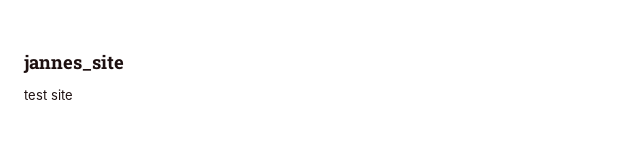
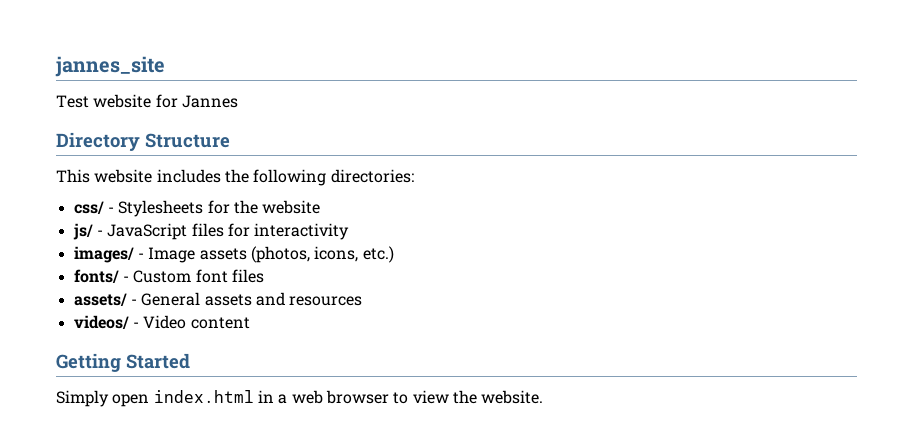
- test site
+ Test website for Jannes
+ Directory Structure
+ This website includes the following directories:
+ css/ - Stylesheets for the website
+ js/ - JavaScript files for interactivity
+ images/ - Image assets (photos, icons, etc.)
+ fonts/ - Custom font files
+ assets/ - General assets and resources
+ videos/ - Video content
+ Getting Started
+ Simply open index.html in a web browser to view the website.

